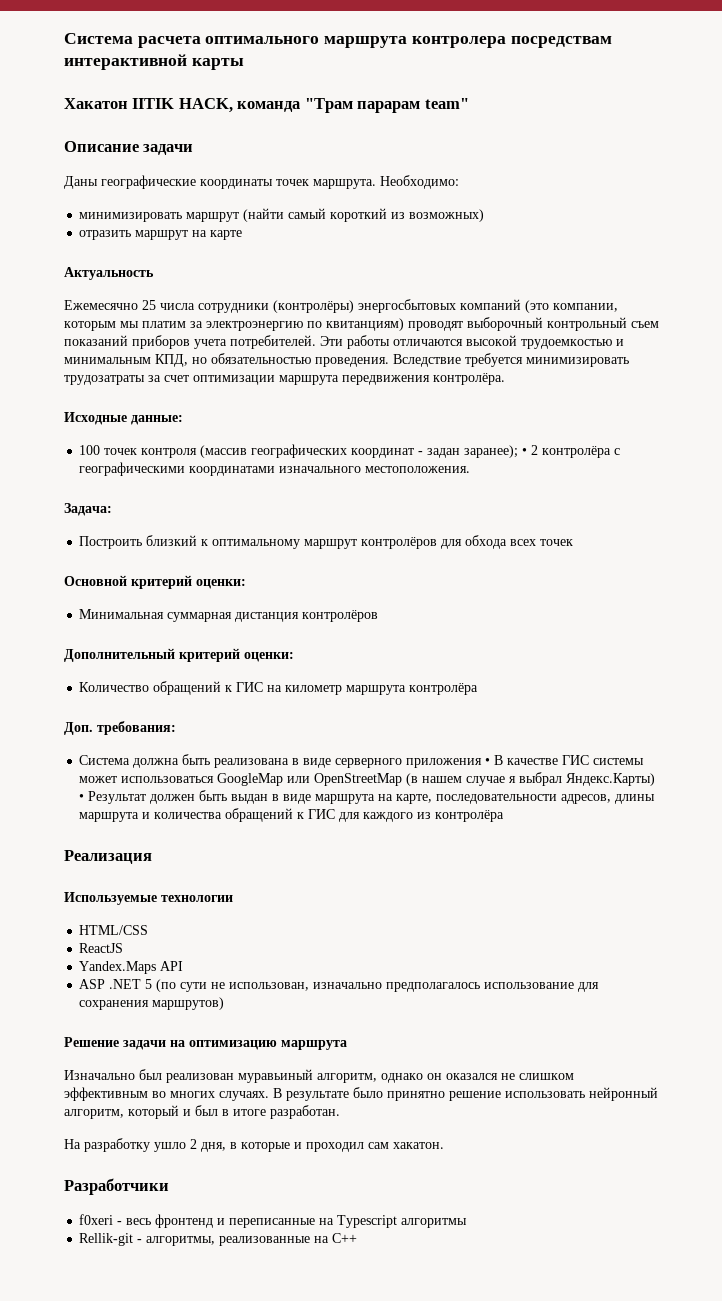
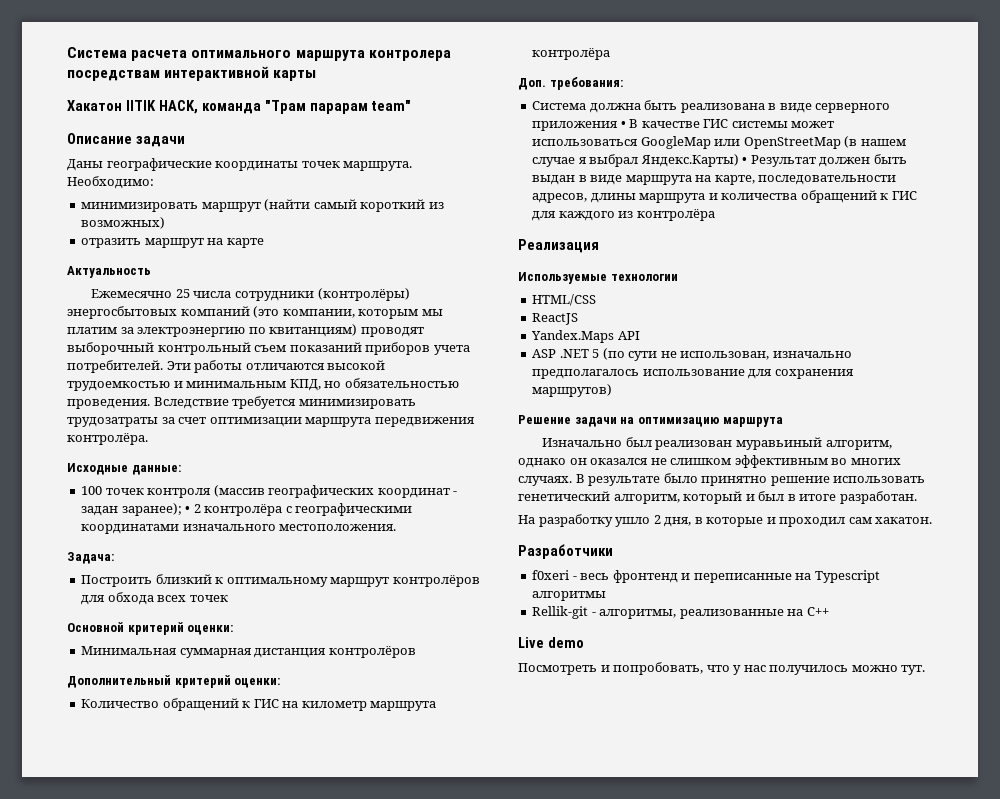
- В результате было принятно решение использовать нейронный алгоритм, который и был в итоге разработан.
+ В результате было принятно решение использовать генетический алгоритм, который и был в итоге разработан.
+ Live demo
+ Посмотреть и попробовать, что у нас получилось можно тут.

